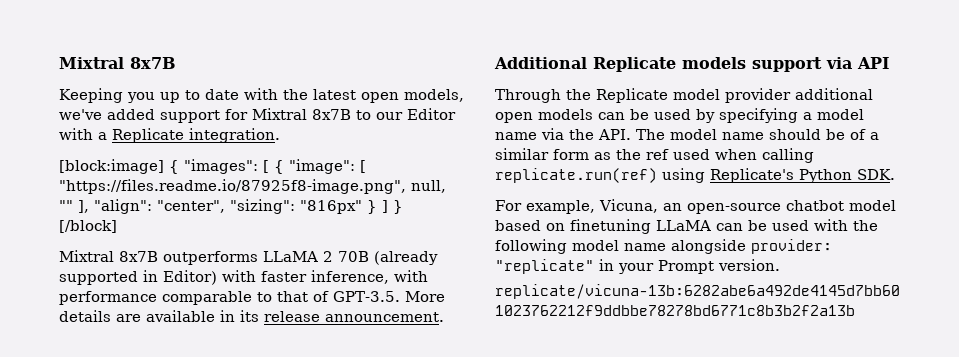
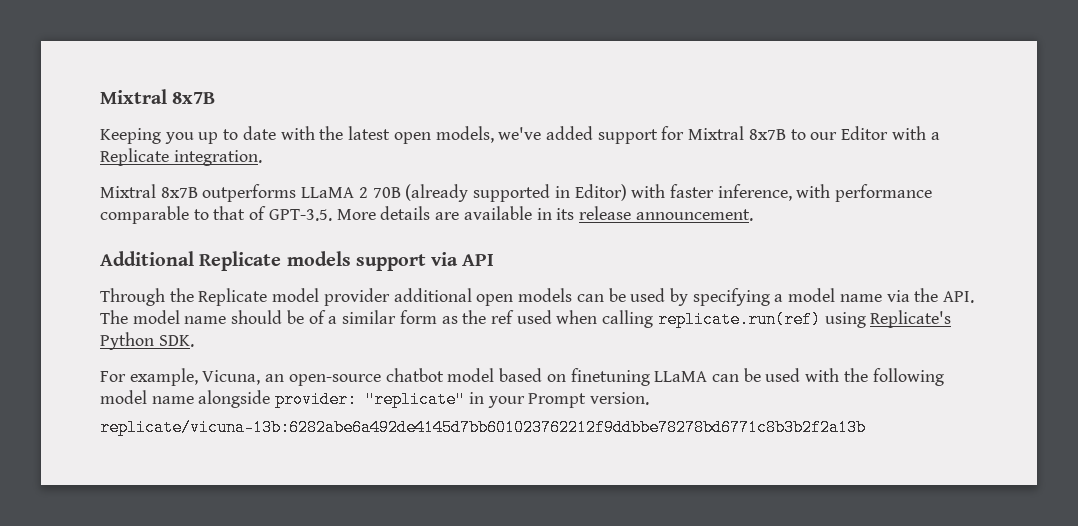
- [block:image] { "images": [ { "image": [ "https://files.readme.io/87925f8-image.png", null, "" ], "align": "center", "sizing": "816px" } ] } [/block]

